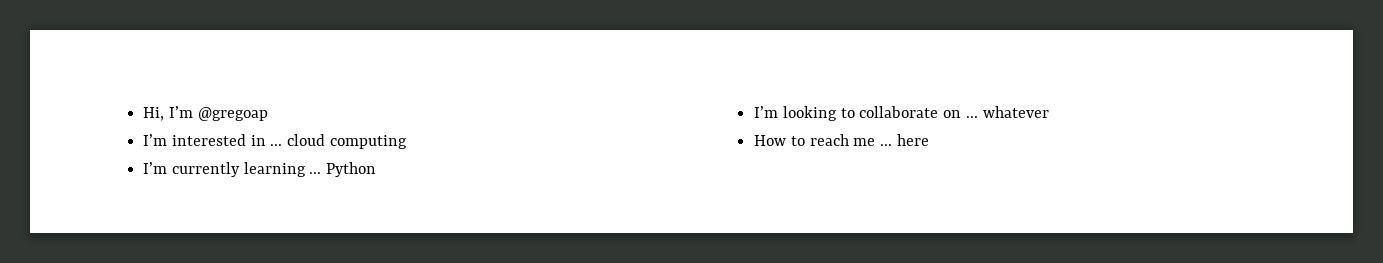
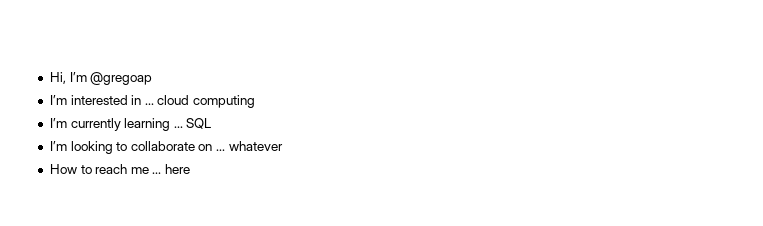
- Python
+ SQL

